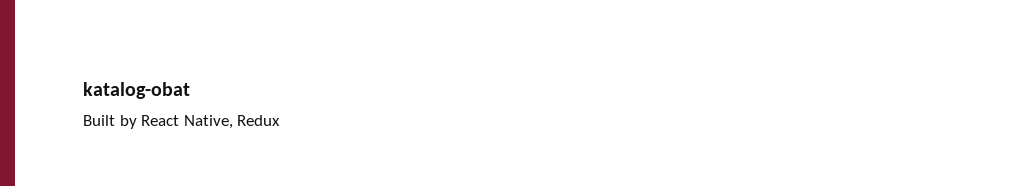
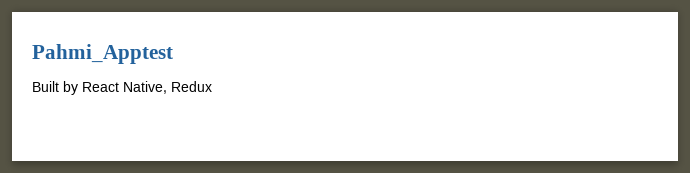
- katalog-obat
+ Pahmi_Apptest

